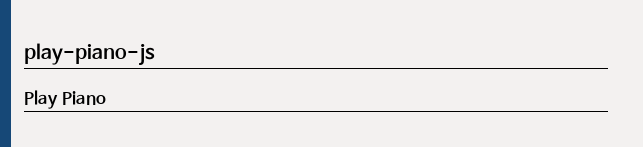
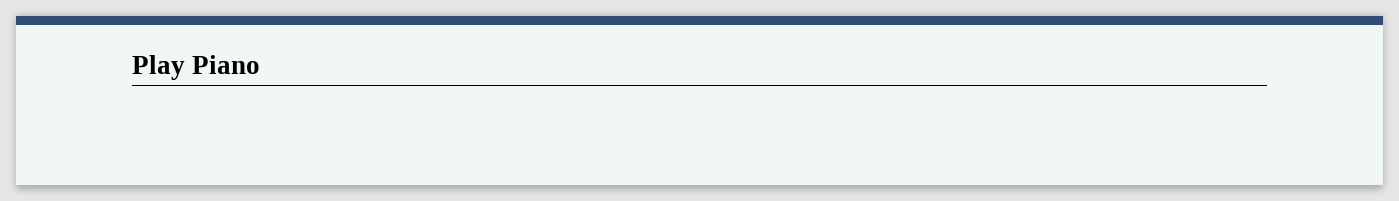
- play-piano-js

